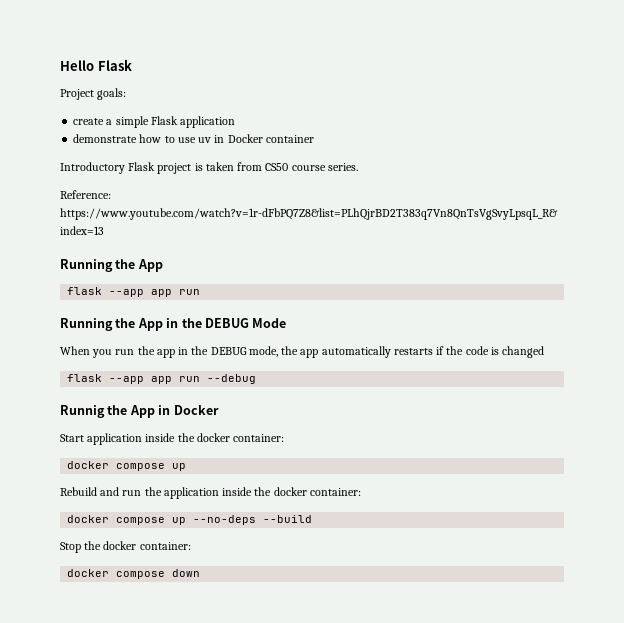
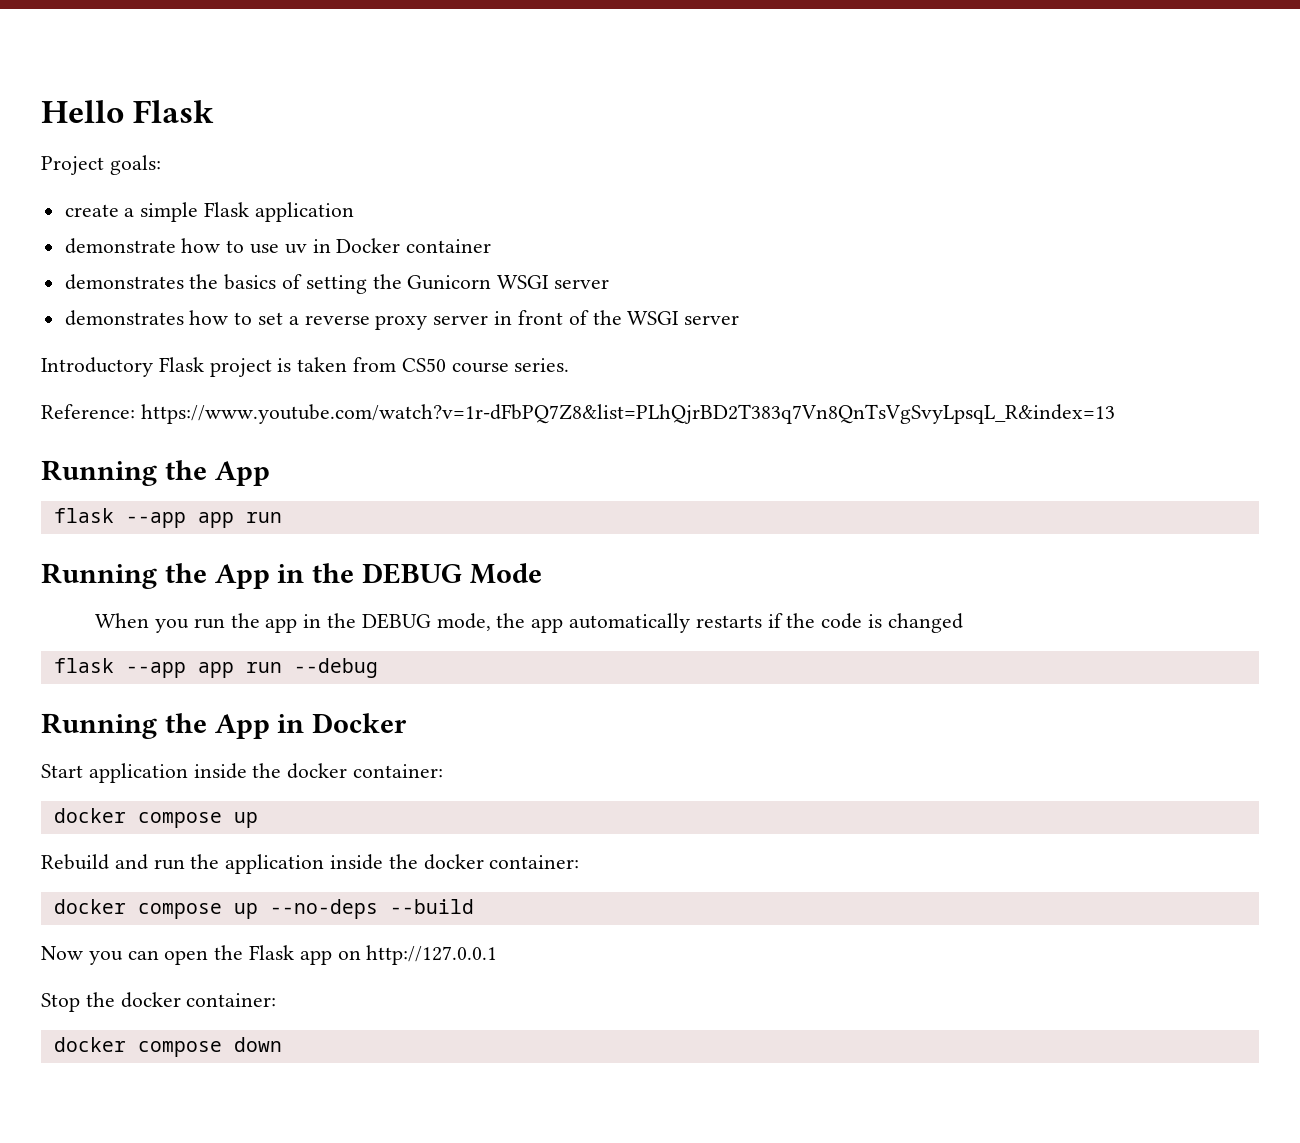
+ demonstrates the basics of setting the Gunicorn WSGI server
+ demonstrates how to set a reverse proxy server in front of the WSGI server
- Runnig the App in Docker
+ Running the App in Docker
+ Now you can open the Flask app on http://127.0.0.1

